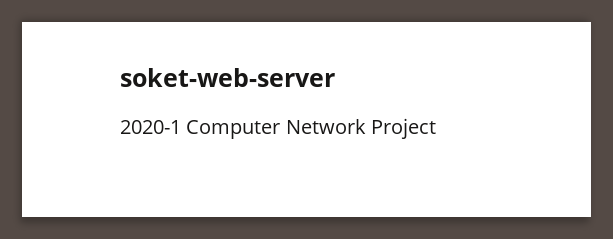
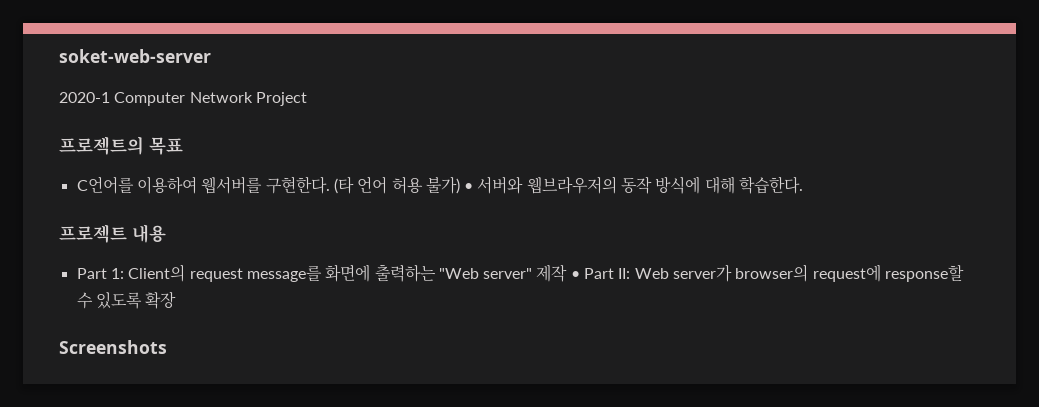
+ 프로젝트의 목표
+ C언어를 이용하여 웹서버를 구현한다. (타 언어 허용 불가) • 서버와 웹브라우저의 동작 방식에 대해 학습한다.
+ 프로젝트 내용
+ Part 1: Client의 request message를 화면에 출력하는 "Web server" 제작 • Part II: Web server가 browser의 request에 response할 수 있도록 확장
+ Screenshots

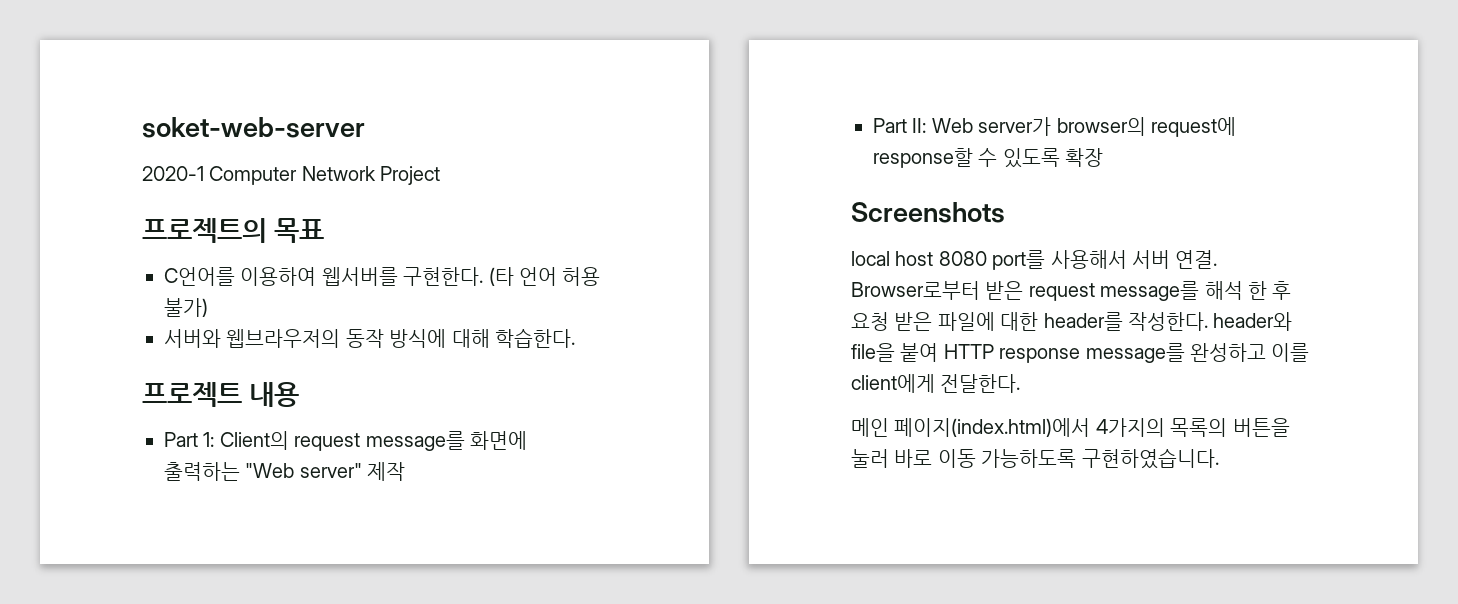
- (타 언어 허용 불가) • 서버와 웹브라우저의 동작 방식에 대해 학습한다.
+ (타 언어 허용 불가)
+ 서버와 웹브라우저의 동작 방식에 대해 학습한다.
- Part 1: Client의 request message를 화면에 출력하는 "Web server" 제작 • Part II: Web server가 browser의 request에 response할 수 있도록 확장
+ Part 1: Client의 request message를 화면에 출력하는 "Web server" 제작
+ Part II: Web server가 browser의 request에 response할 수 있도록 확장
+ local host 8080 port를 사용해서 서버 연결. Browser로부터 받은 request message를 해석 한 후 요청 받은 파일에 대한 header를 작성한다. header와 file을 붙여 HTTP response message를 완성하고 이를 client에게 전달한다.
+ 메인 페이지(index.html)에서 4가지의 목록의 버튼을 눌러 바로 이동 가능하도록 구현하였습니다.

